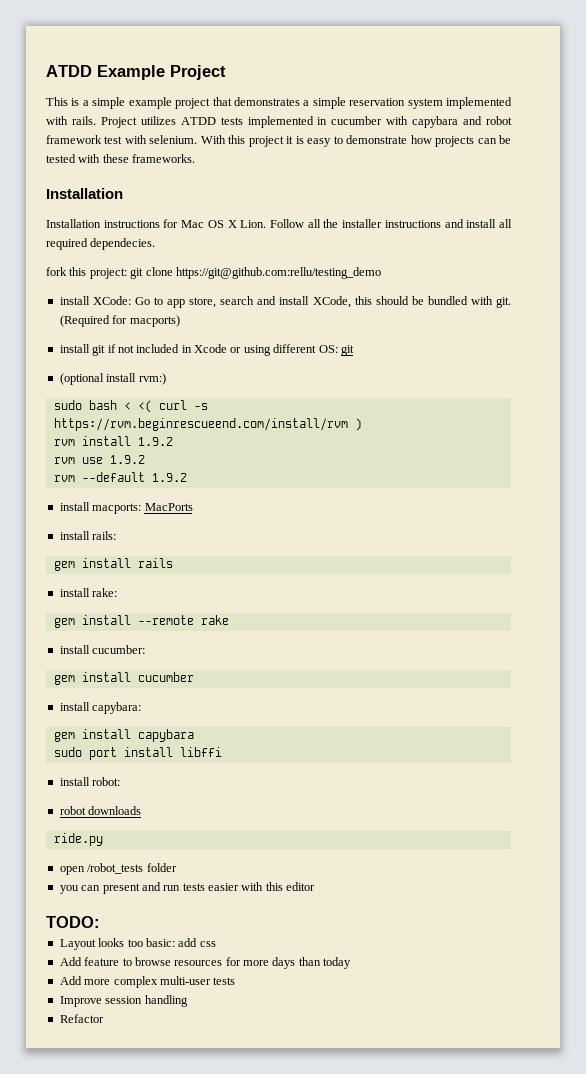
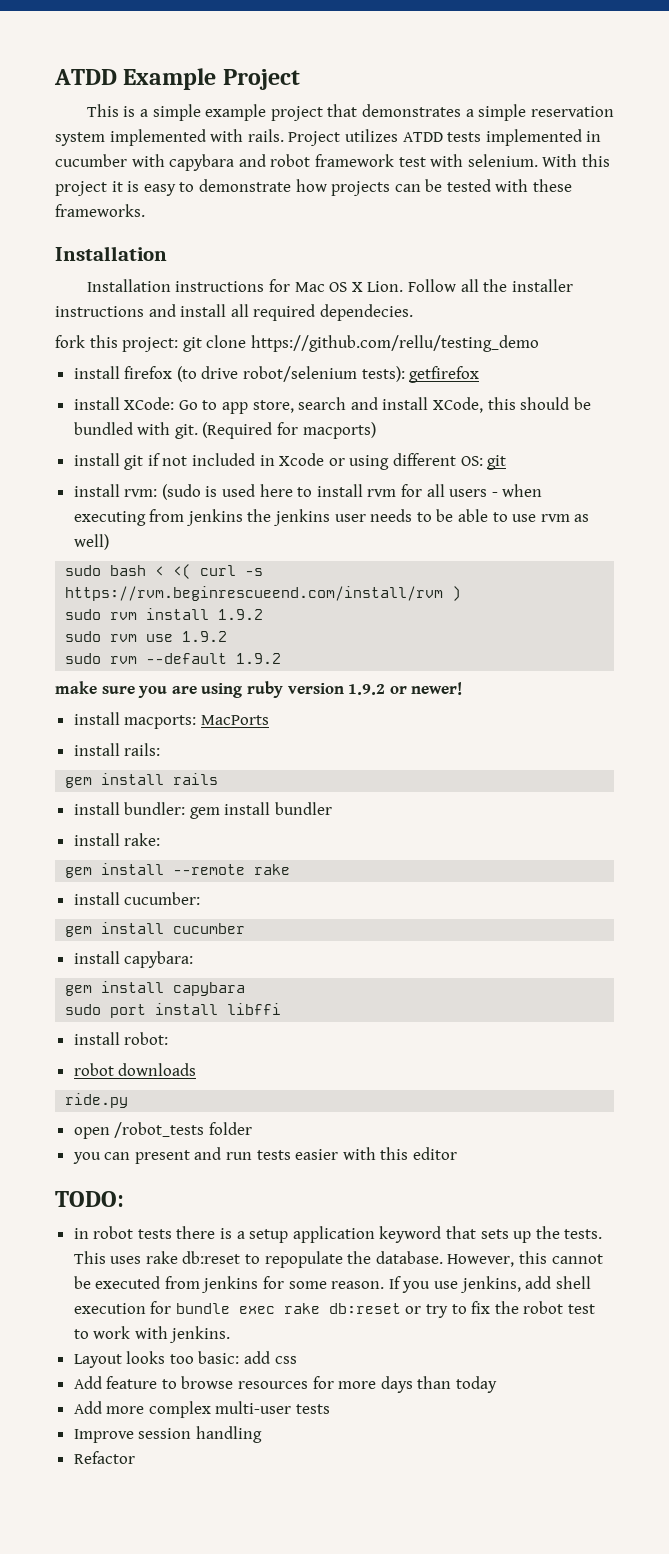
- fork this project: git clone https://git@github.com:rellu/testing_demo
+ fork this project: git clone https://github.com/rellu/testing_demo
+ install firefox (to drive robot/selenium tests): getfirefox
- (optional install rvm:)
+ install rvm: (sudo is used here to install rvm for all users - when executing from jenkins the jenkins user needs to be able to use rvm as well)
- rvm install 1.9.2
+ sudo rvm install 1.9.2
- rvm use 1.9.2
+ sudo rvm use 1.9.2
- rvm --default 1.9.2
+ sudo rvm --default 1.9.2
+ make sure you are using ruby version 1.9.2 or newer!
+ install bundler: gem install bundler
+ in robot tests there is a setup application keyword that sets up the tests. This uses rake db:reset to repopulate the database. However, this cannot be executed from jenkins for some reason. If you use jenkins, add shell execution for bundle exec rake db:reset or try to fix the robot test to work with jenkins.

